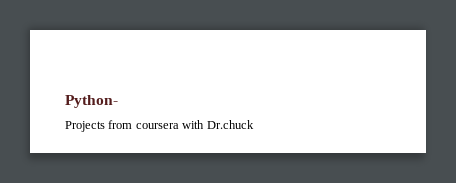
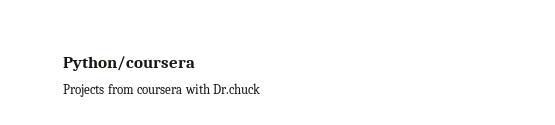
- Python-
+ Python/coursera

